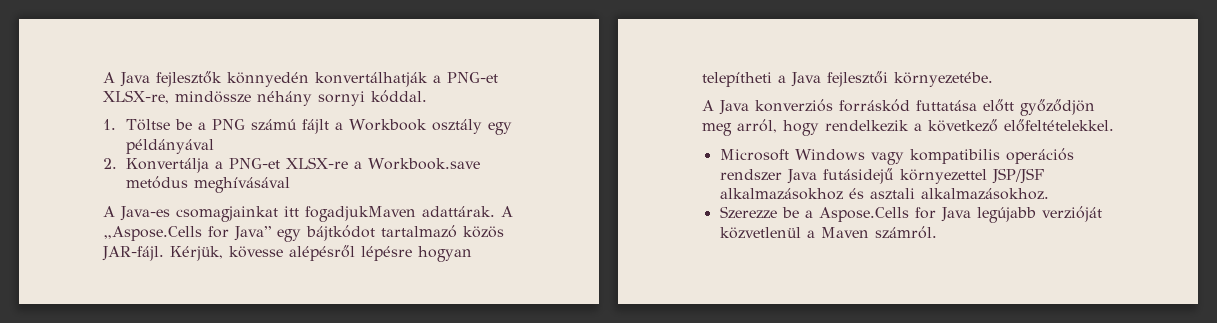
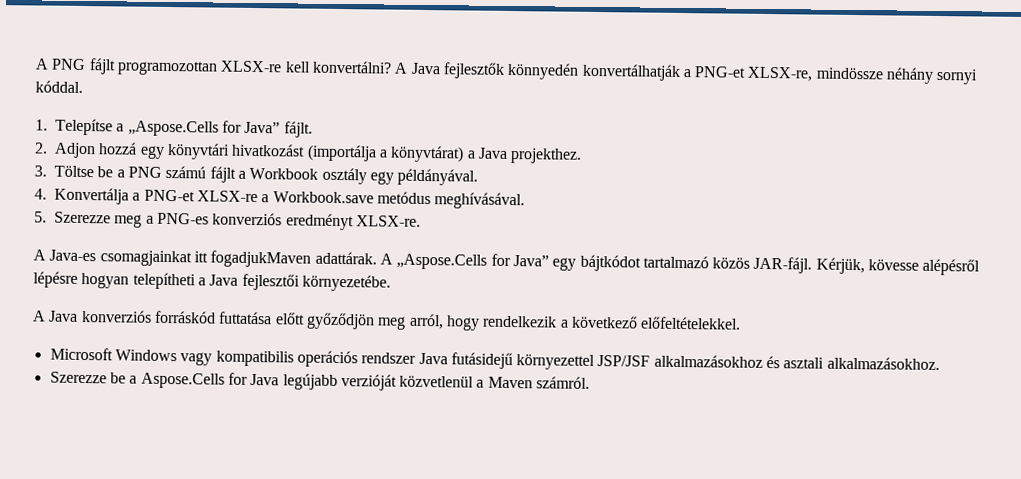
- A Java fejlesztők könnyedén konvertálhatják a PNG-et XLSX-re, mindössze néhány sornyi kóddal.
+ A PNG fájlt programozottan XLSX-re kell konvertálni? A Java fejlesztők könnyedén konvertálhatják a PNG-et XLSX-re, mindössze néhány sornyi kóddal.
- 1. Töltse be a PNG számú fájlt a Workbook osztály egy példányával
- 2. Konvertálja a PNG-et XLSX-re a Workbook.save metódus meghívásával
+ 1. Telepítse a „Aspose.Cells for Java” fájlt.
+ 2. Adjon hozzá egy könyvtári hivatkozást (importálja a könyvtárat) a Java projekthez.
+ 3. Töltse be a PNG számú fájlt a Workbook osztály egy példányával.
+ 4. Konvertálja a PNG-et XLSX-re a Workbook.save metódus meghívásával.
+ 5. Szerezze meg a PNG-es konverziós eredményt XLSX-re.

